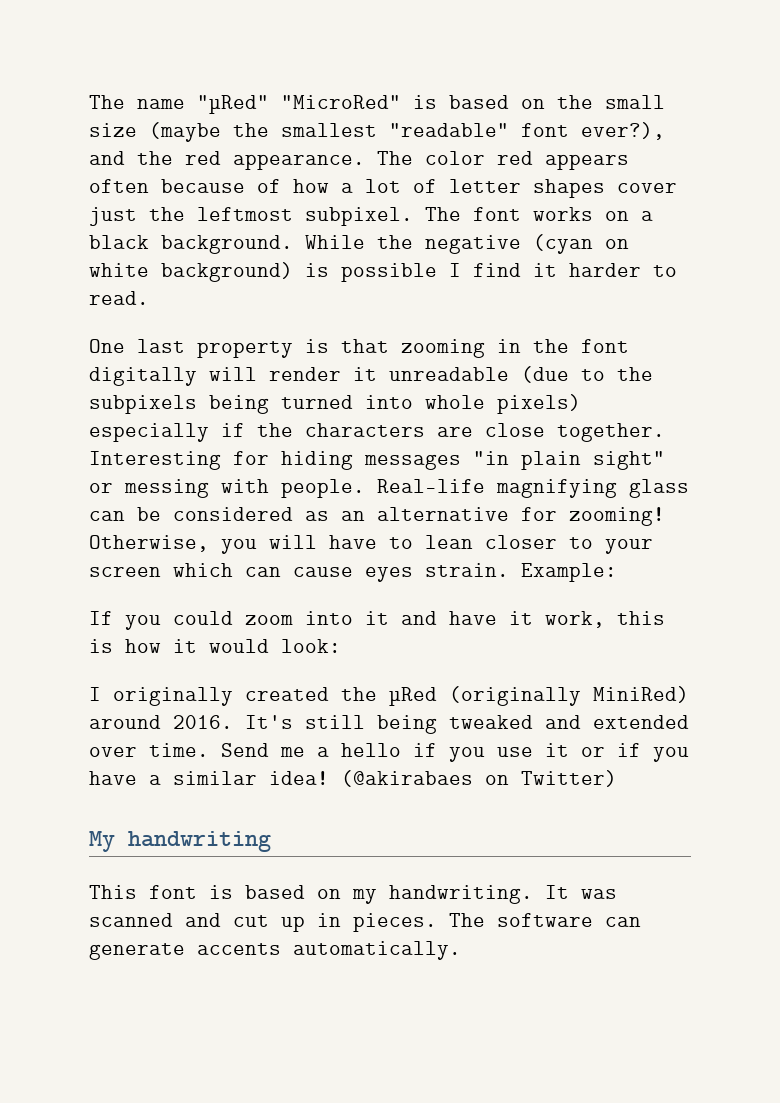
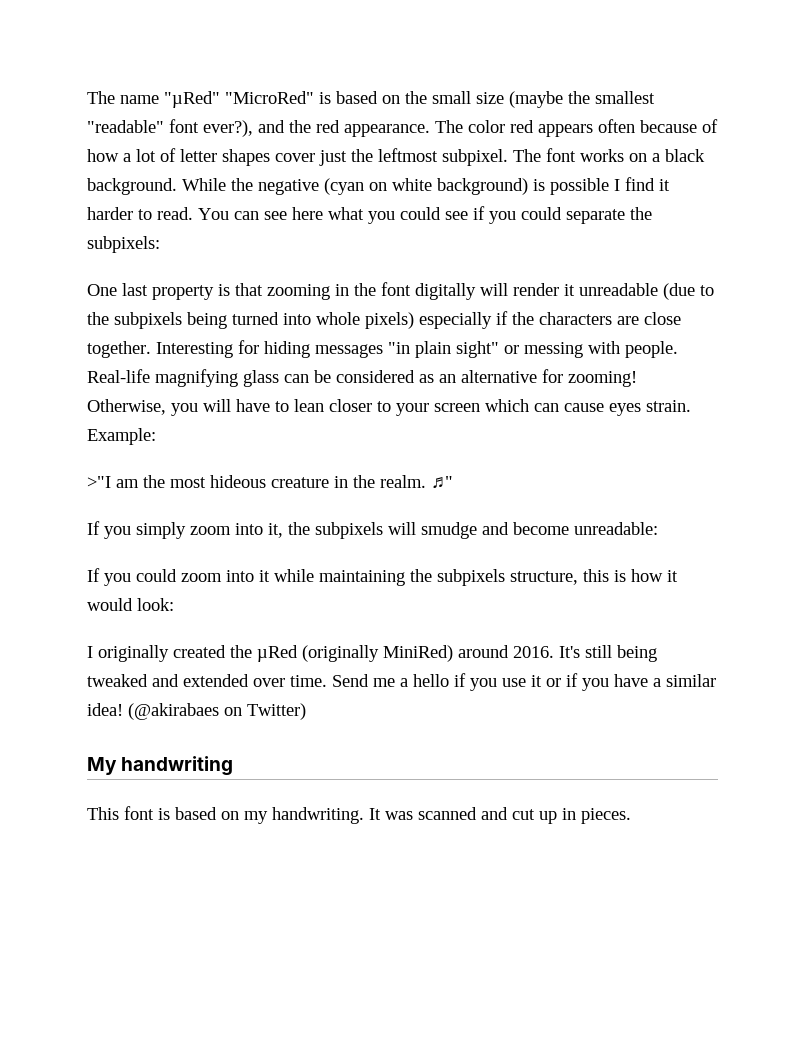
+ You can see here what you could see if you could separate the subpixels:
+ >"I am the most hideous creature in the realm. ♫"
+ If you simply zoom into it, the subpixels will smudge and become unreadable:
- If you could zoom into it and have it work, this is how it would look:
+ If you could zoom into it while maintaining the subpixels structure, this is how it would look:
- The software can generate accents automatically.

